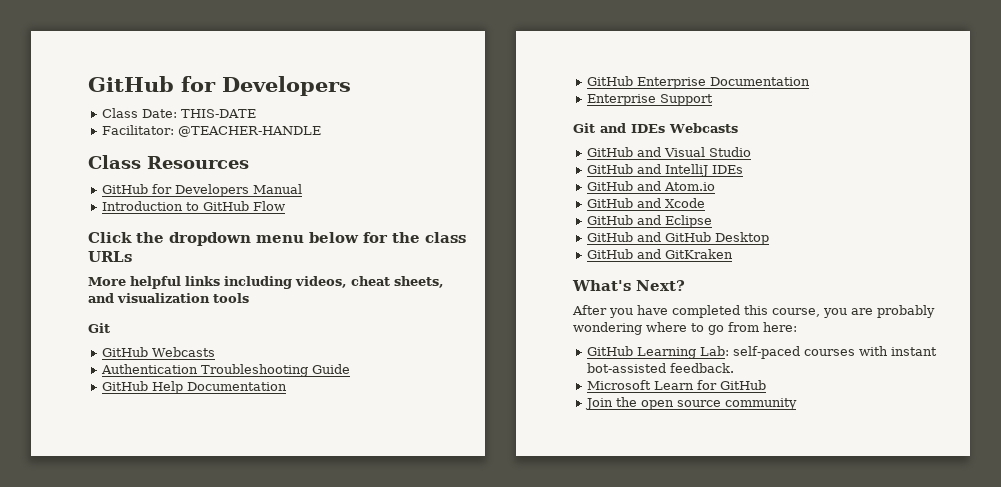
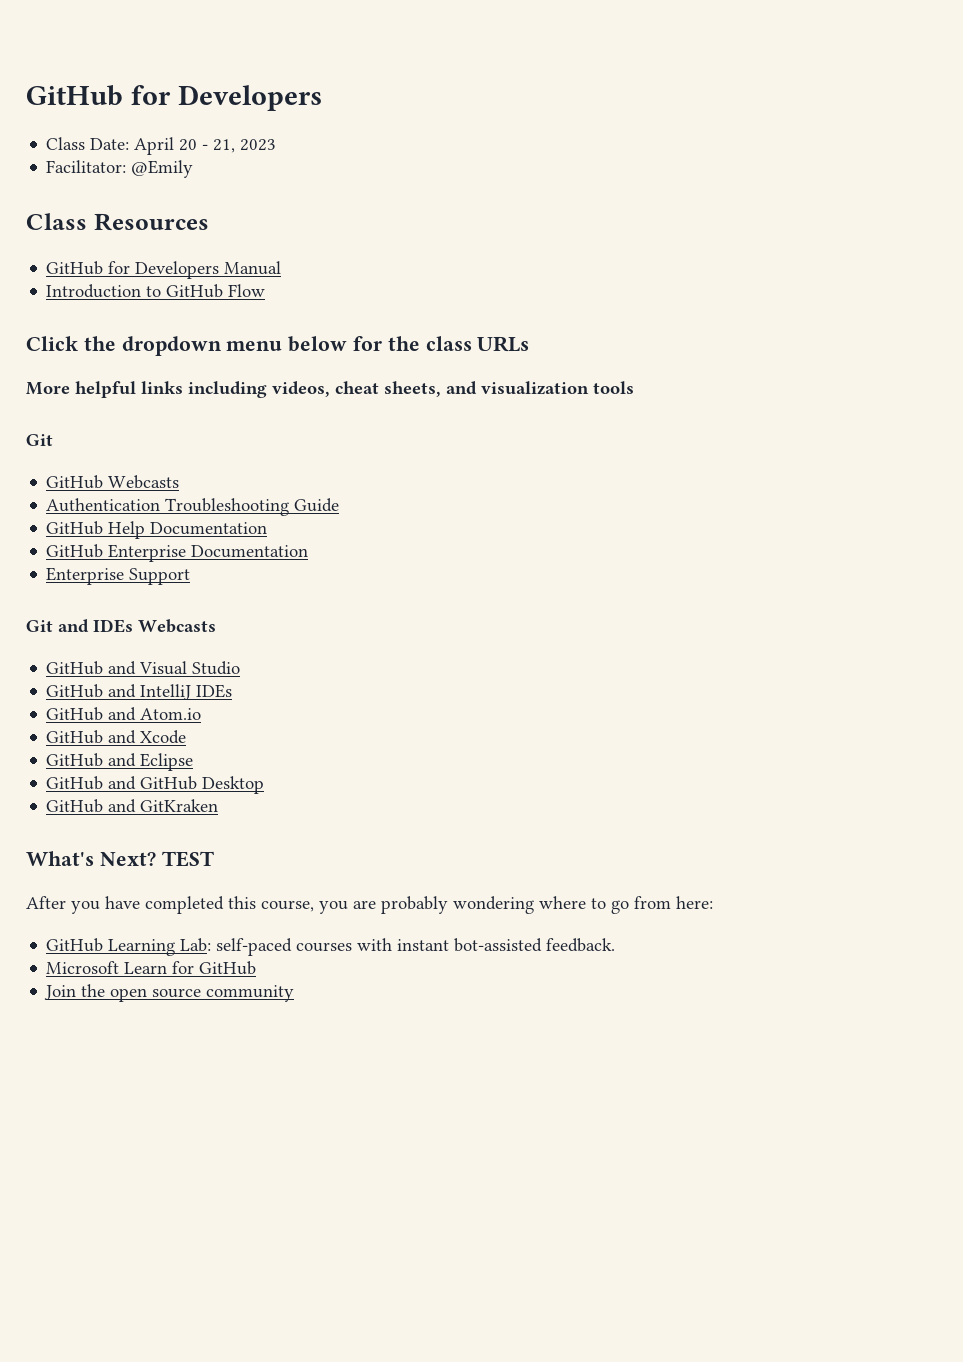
- Class Date: THIS-DATE
+ Class Date: April 20 - 21, 2023
- Facilitator: @TEACHER-HANDLE
+ Facilitator: @Emily
+ TEST

